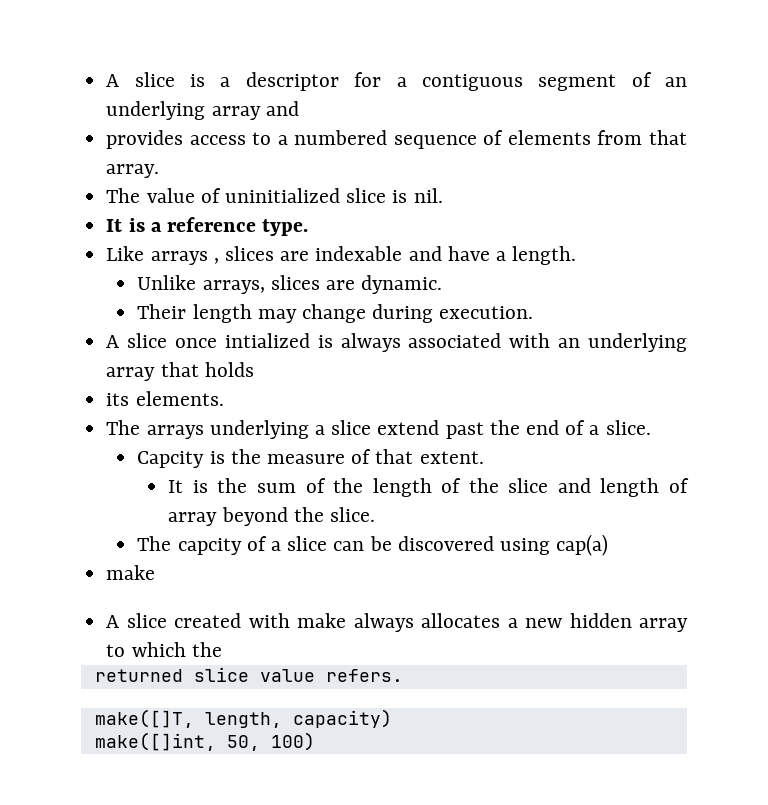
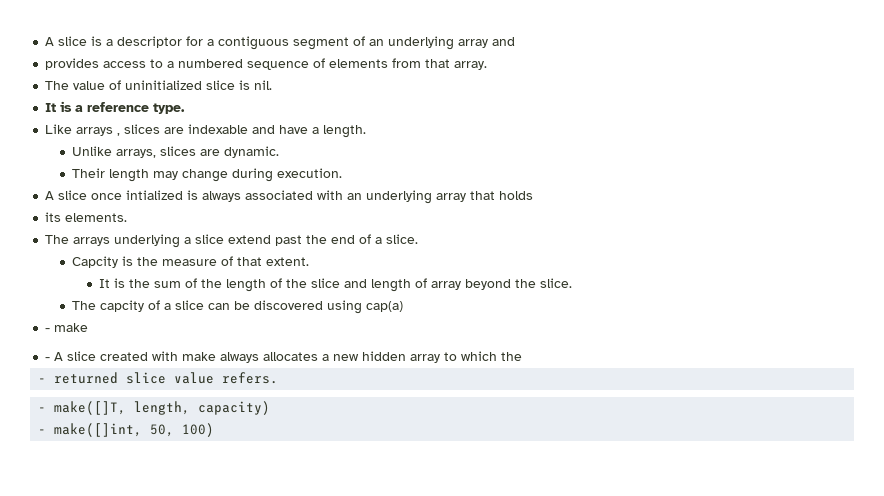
  The capcity of a slice can be discovered using cap(a)
- make
+ - make
- A slice created with make always allocates a new hidden array to which the
+ - A slice created with make always allocates a new hidden array to which the
- returned slice value refers.
+ - returned slice value refers.
- make([]T, length, capacity)
+ - make([]T, length, capacity)
- make([]int, 50, 100)
+ - make([]int, 50, 100)

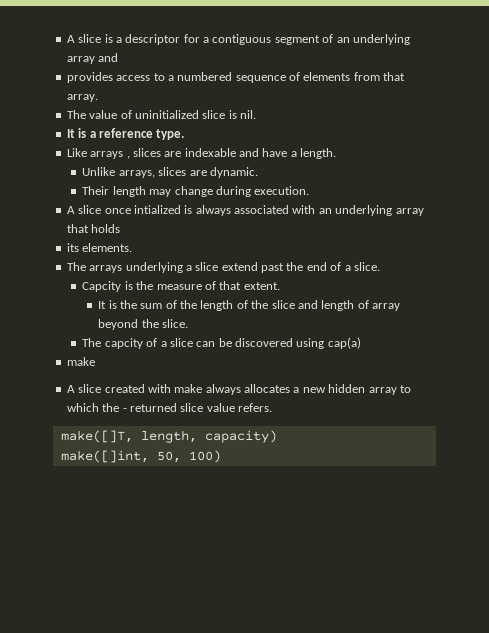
  The capcity of a slice can be discovered using cap(a)
- - make
+ make
- - A slice created with make always allocates a new hidden array to which the
- - returned slice value refers.
+ A slice created with make always allocates a new hidden array to which the - returned slice value refers.
- - make([]T, length, capacity)
+ make([]T, length, capacity)
- - make([]int, 50, 100)
+ make([]int, 50, 100)

